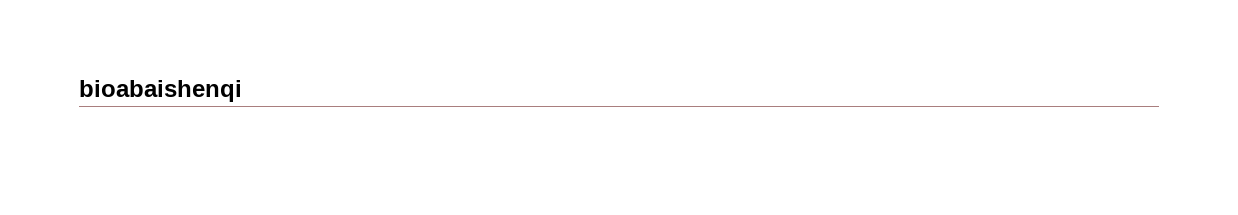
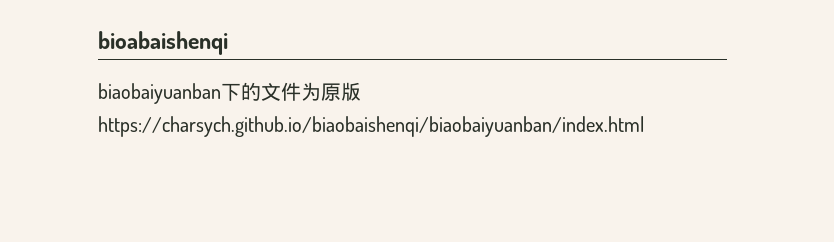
+ biaobaiyuanban下的文件为原版https://charsych.github.io/biaobaishenqi/biaobaiyuanban/index.html

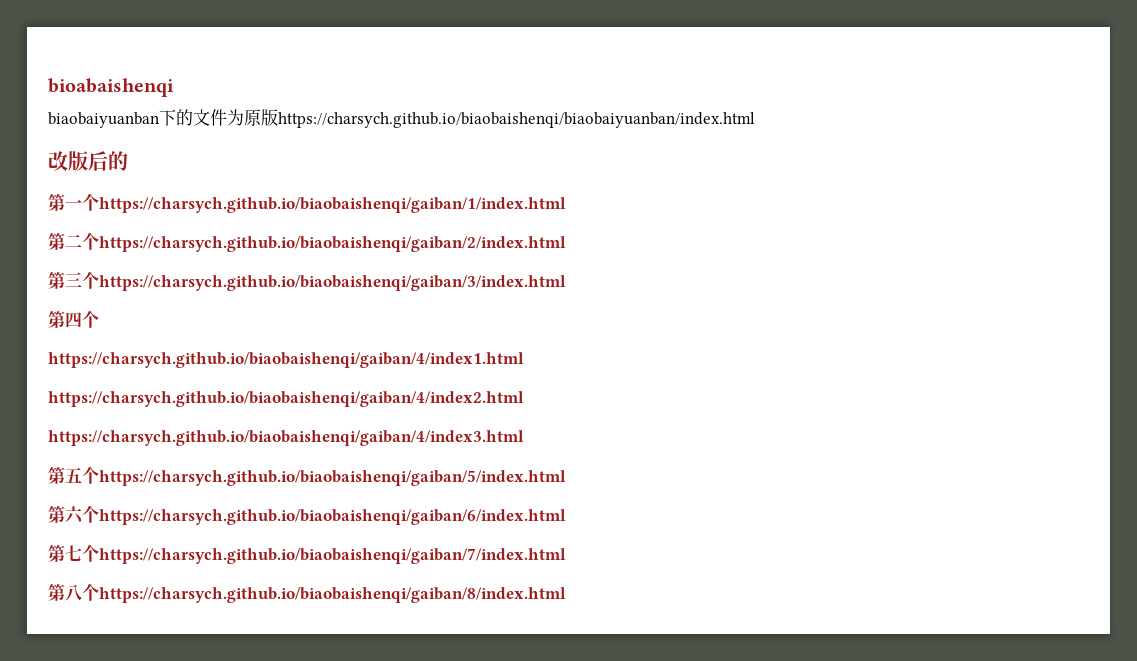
+ 改版后的
+ 第一个https://charsych.github.io/biaobaishenqi/gaiban/1/index.html
+ 第二个https://charsych.github.io/biaobaishenqi/gaiban/2/index.html
+ 第三个https://charsych.github.io/biaobaishenqi/gaiban/3/index.html
+ 第四个
+ https://charsych.github.io/biaobaishenqi/gaiban/4/index1.html
+ https://charsych.github.io/biaobaishenqi/gaiban/4/index2.html
+ https://charsych.github.io/biaobaishenqi/gaiban/4/index3.html
+ 第五个https://charsych.github.io/biaobaishenqi/gaiban/5/index.html
+ 第六个https://charsych.github.io/biaobaishenqi/gaiban/6/index.html
+ 第七个https://charsych.github.io/biaobaishenqi/gaiban/7/index.html
+ 第八个https://charsych.github.io/biaobaishenqi/gaiban/8/index.html

